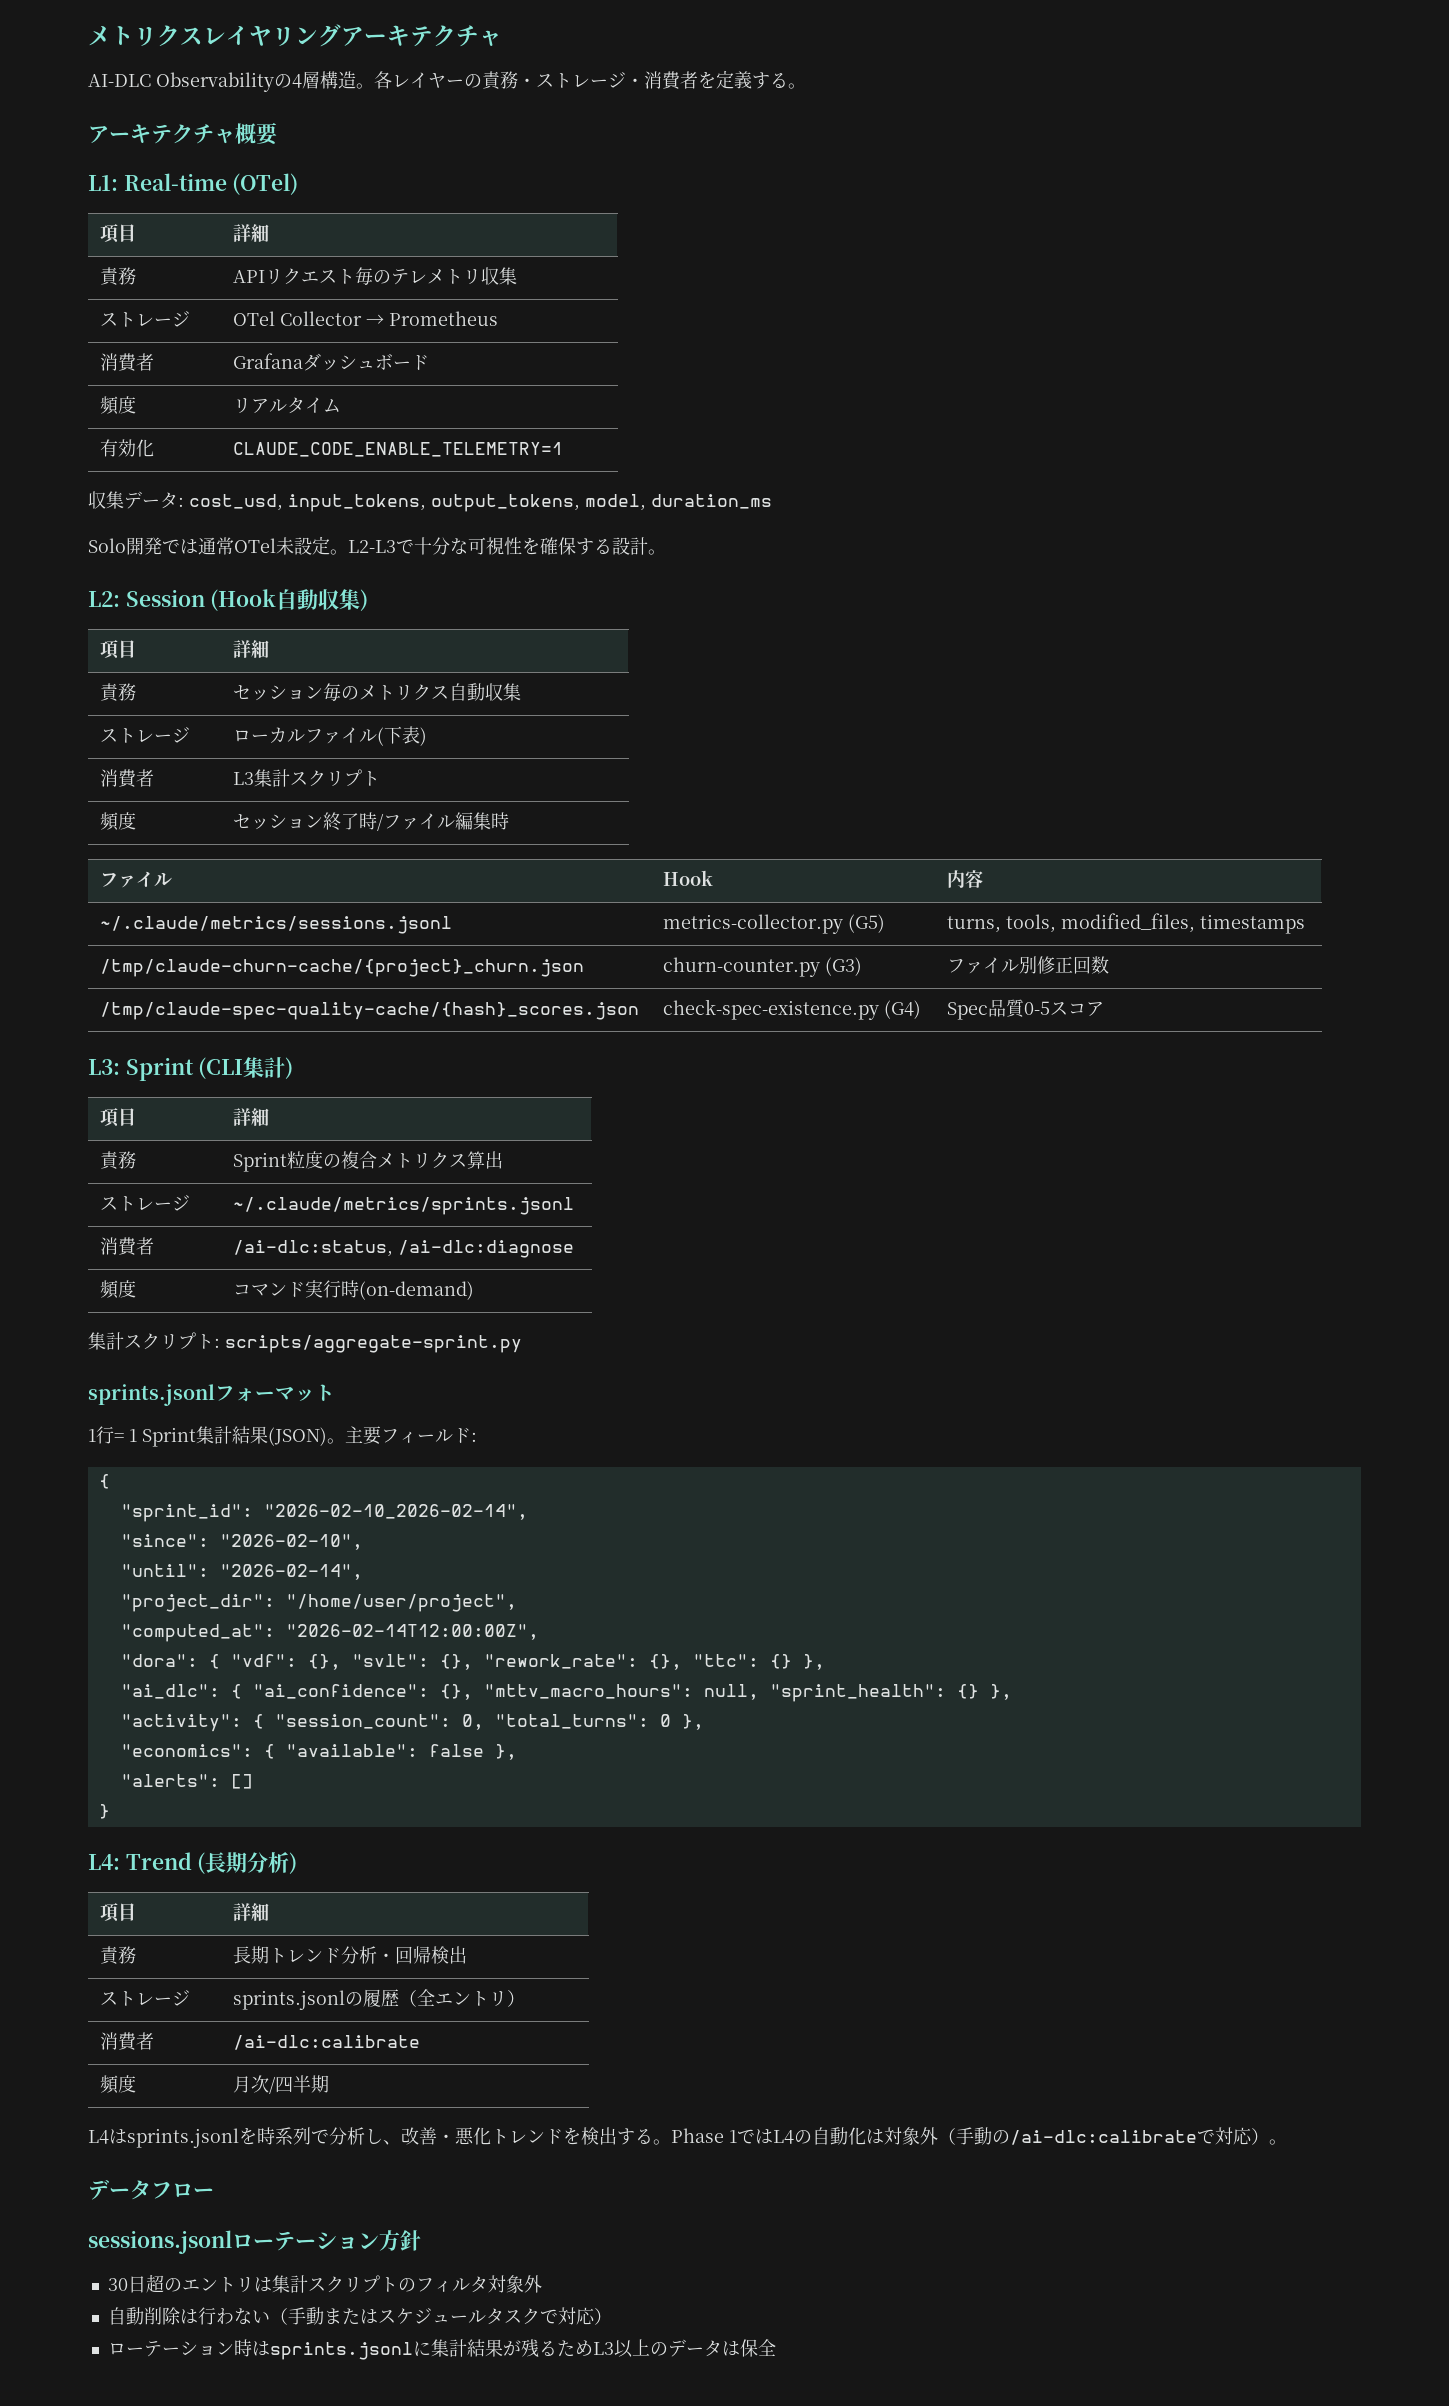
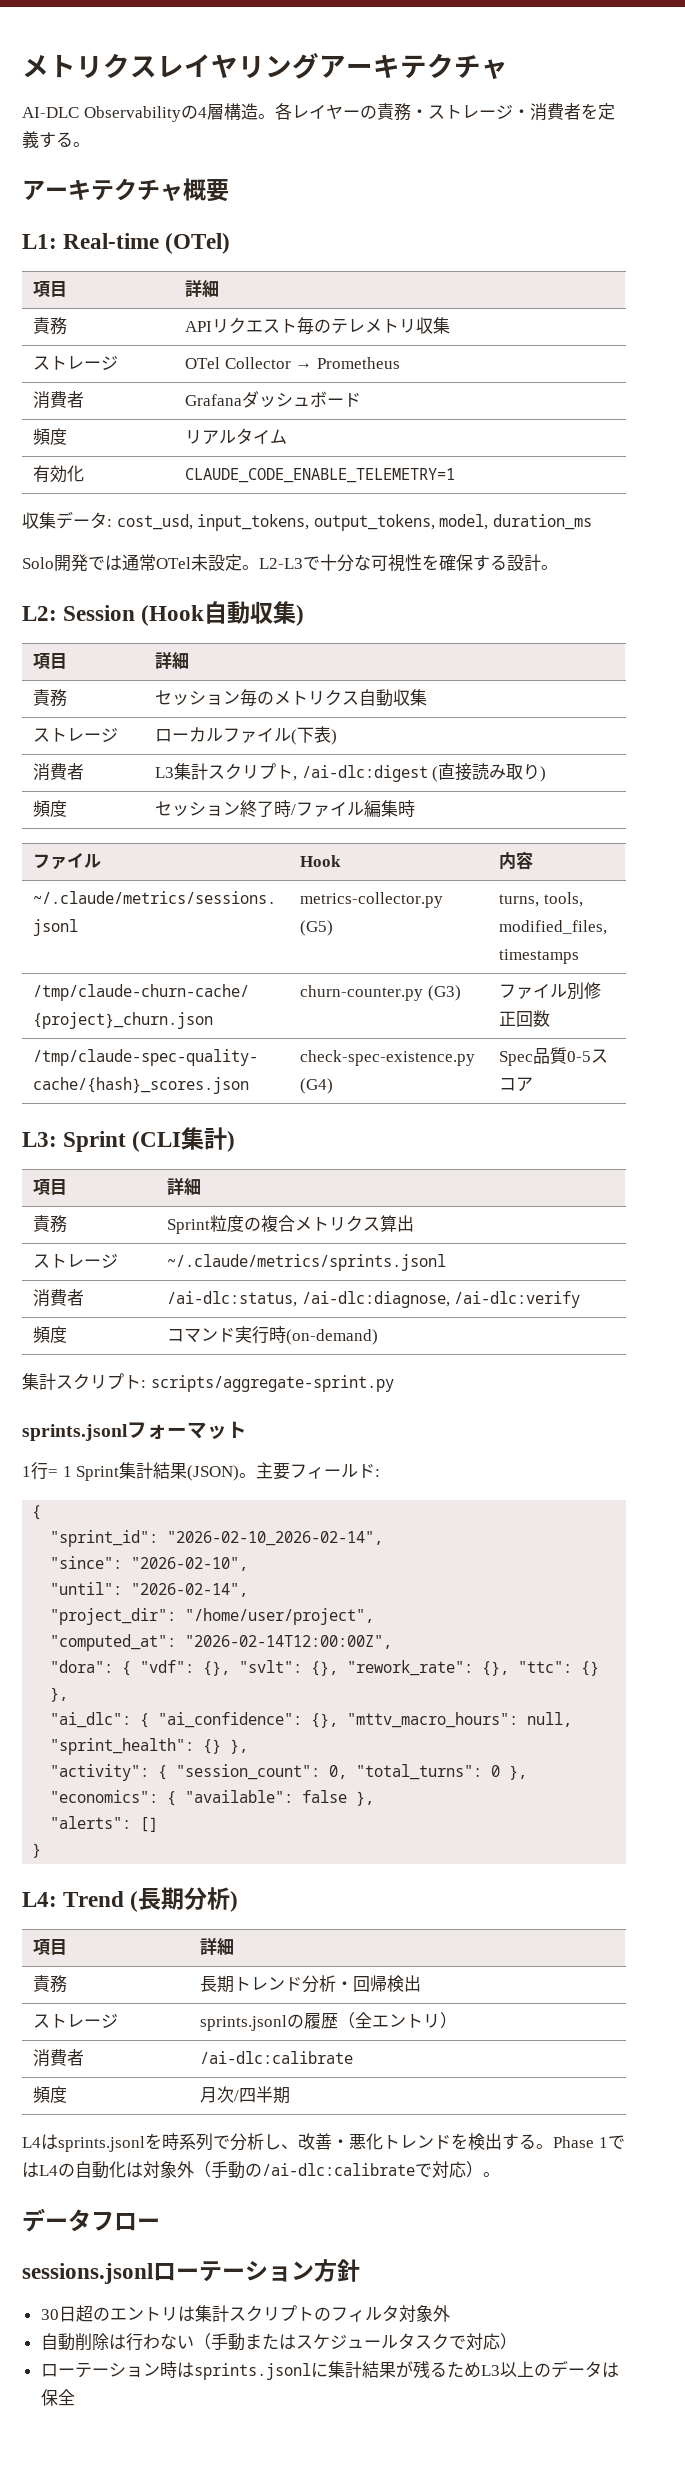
- 消費者 | L3集計スクリプト
+ 消費者 | L3集計スクリプト, /ai-dlc:digest (直接読み取り)
- 消費者 | /ai-dlc:status, /ai-dlc:diagnose
+ 消費者 | /ai-dlc:status, /ai-dlc:diagnose, /ai-dlc:verify

